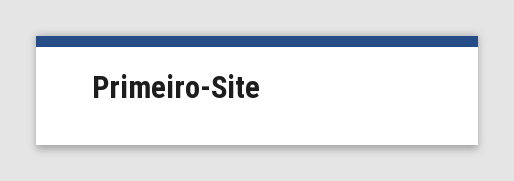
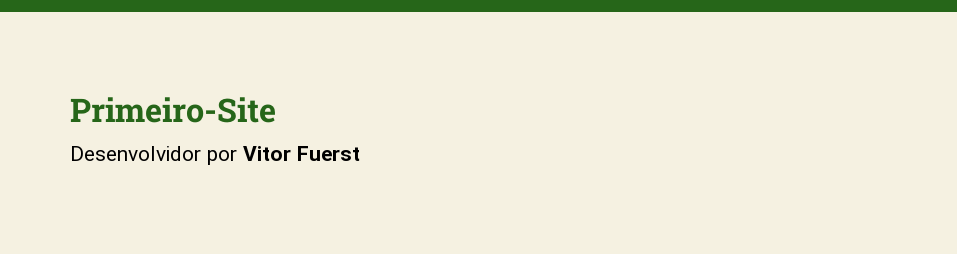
+ Desenvolvidor por Vitor Fuerst

